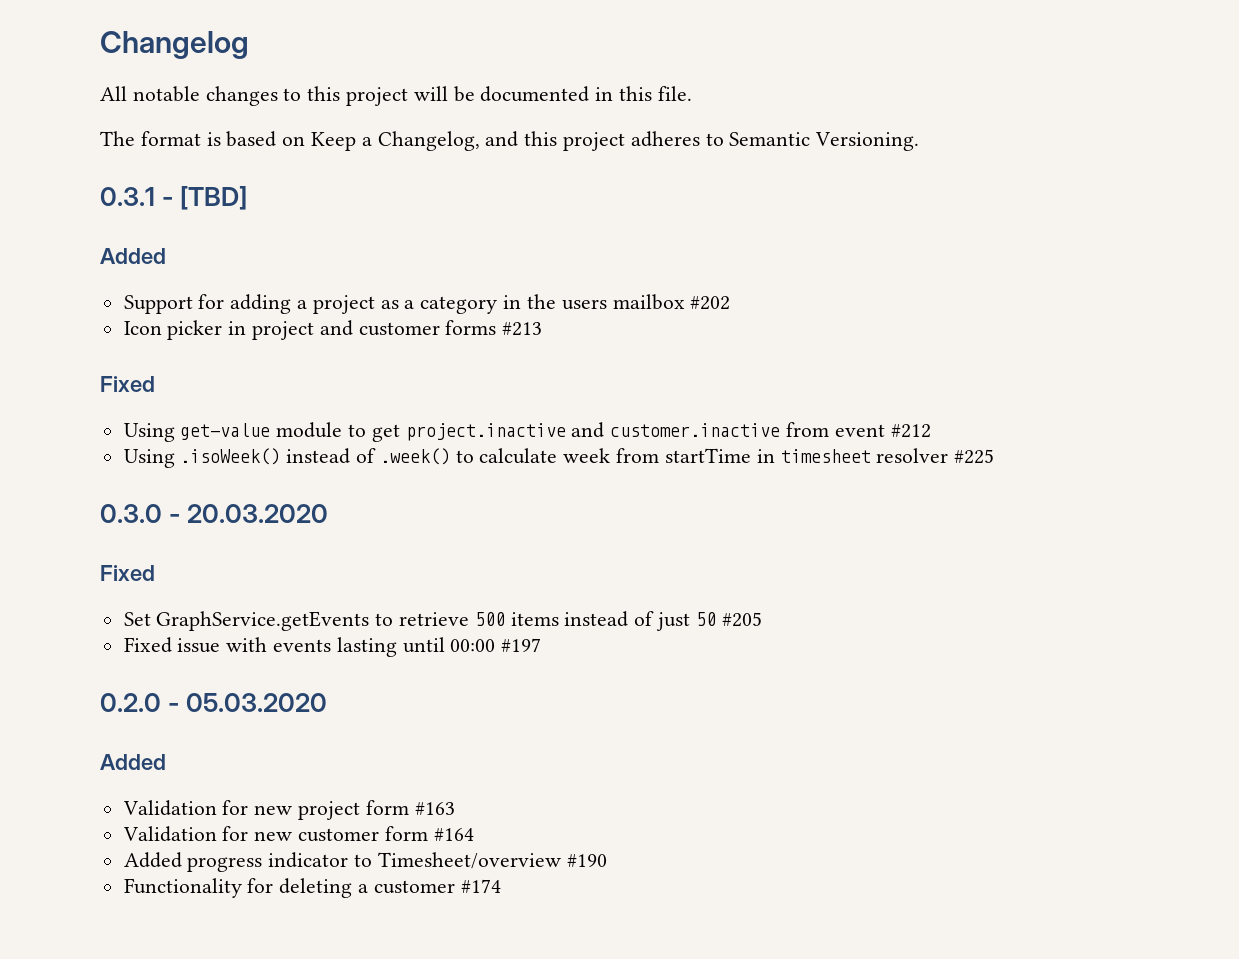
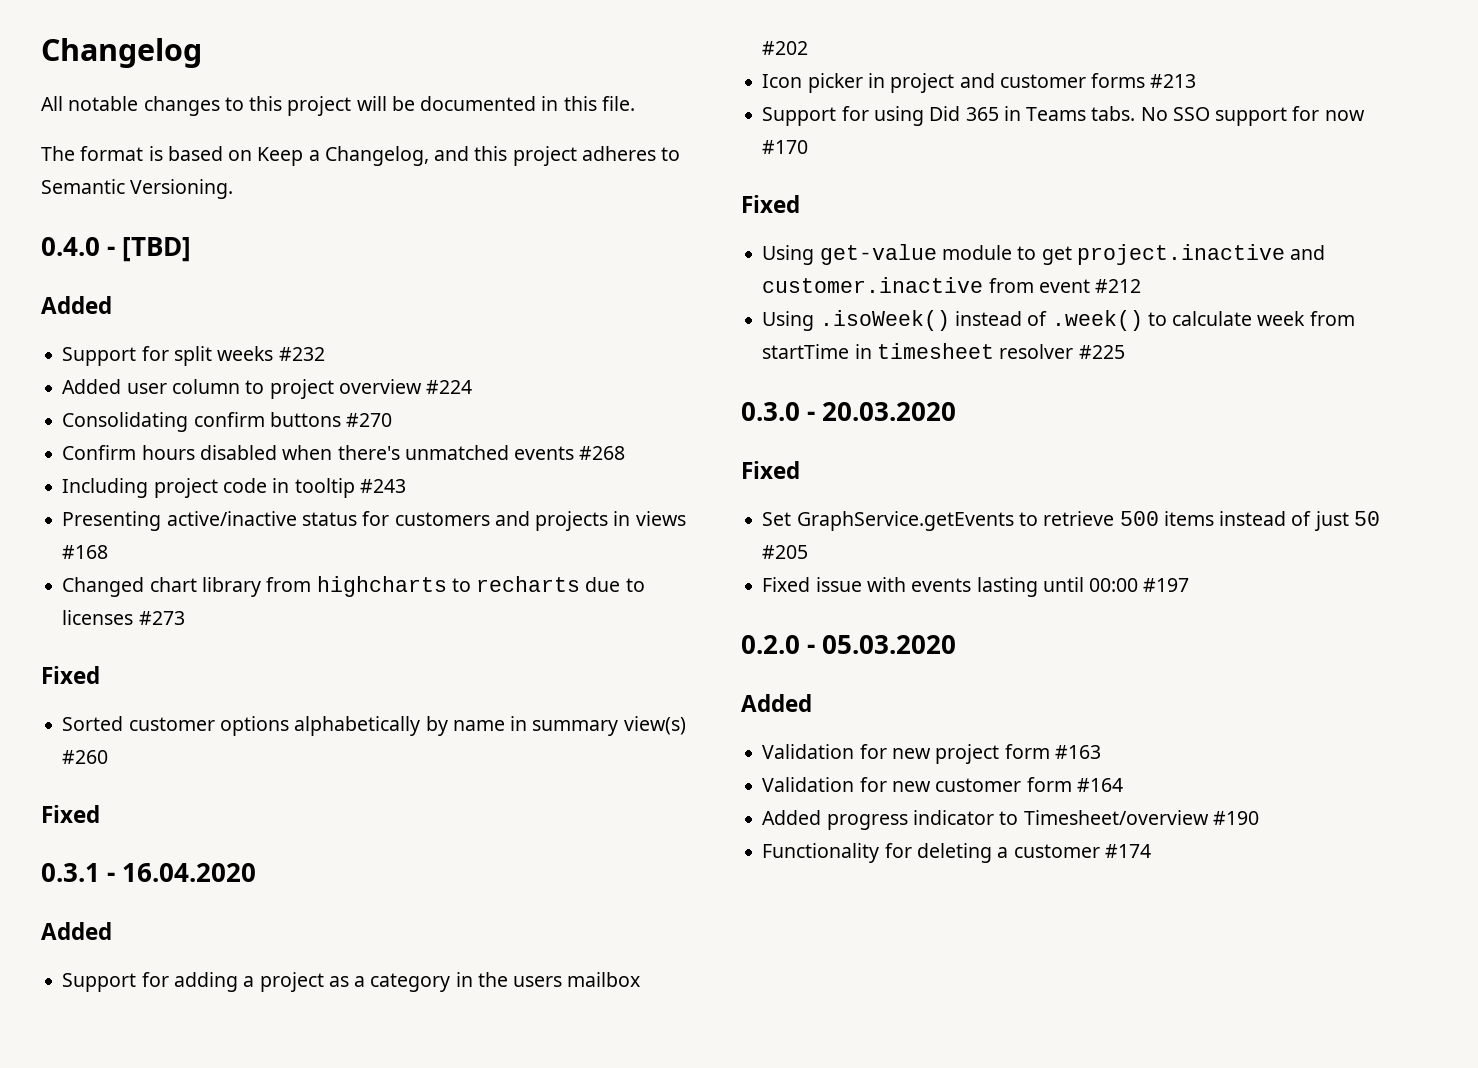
+ 0.4.0 - [TBD]
+ Added
+ Support for split weeks #232
+ Added user column to project overview #224
+ Consolidating confirm buttons #270
+ Confirm hours disabled when there's unmatched events #268
+ Including project code in tooltip #243
+ Presenting active/inactive status for customers and projects in views #168
+ Changed chart library from highcharts to recharts due to licenses #273
+ Fixed
+ Sorted customer options alphabetically by name in summary view(s) #260
+ Fixed
- 0.3.1 - [TBD]
+ 0.3.1 - 16.04.2020
+ Support for using Did 365 in Teams tabs. No SSO support for now #170

